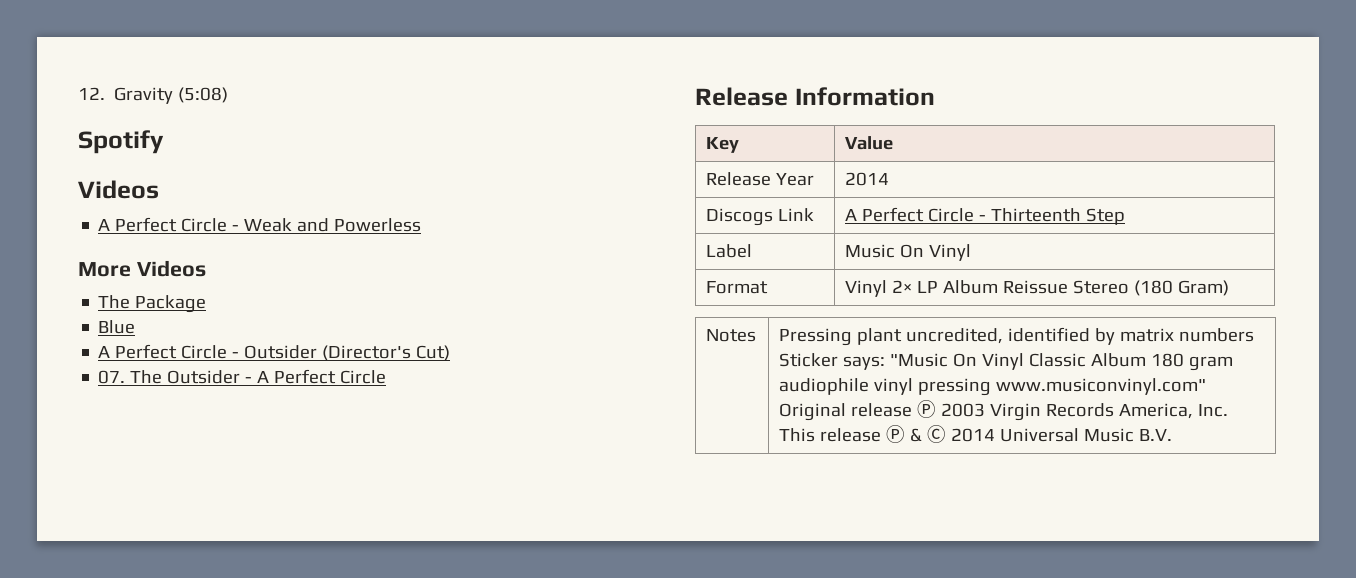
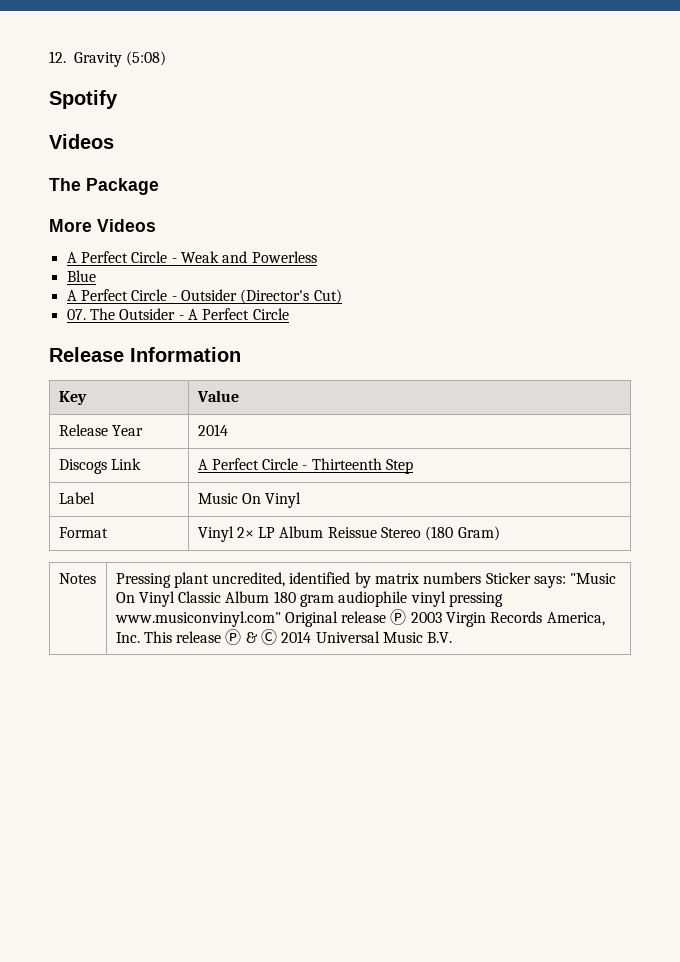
+ The Package
+ More Videos
- More Videos
- The Package

